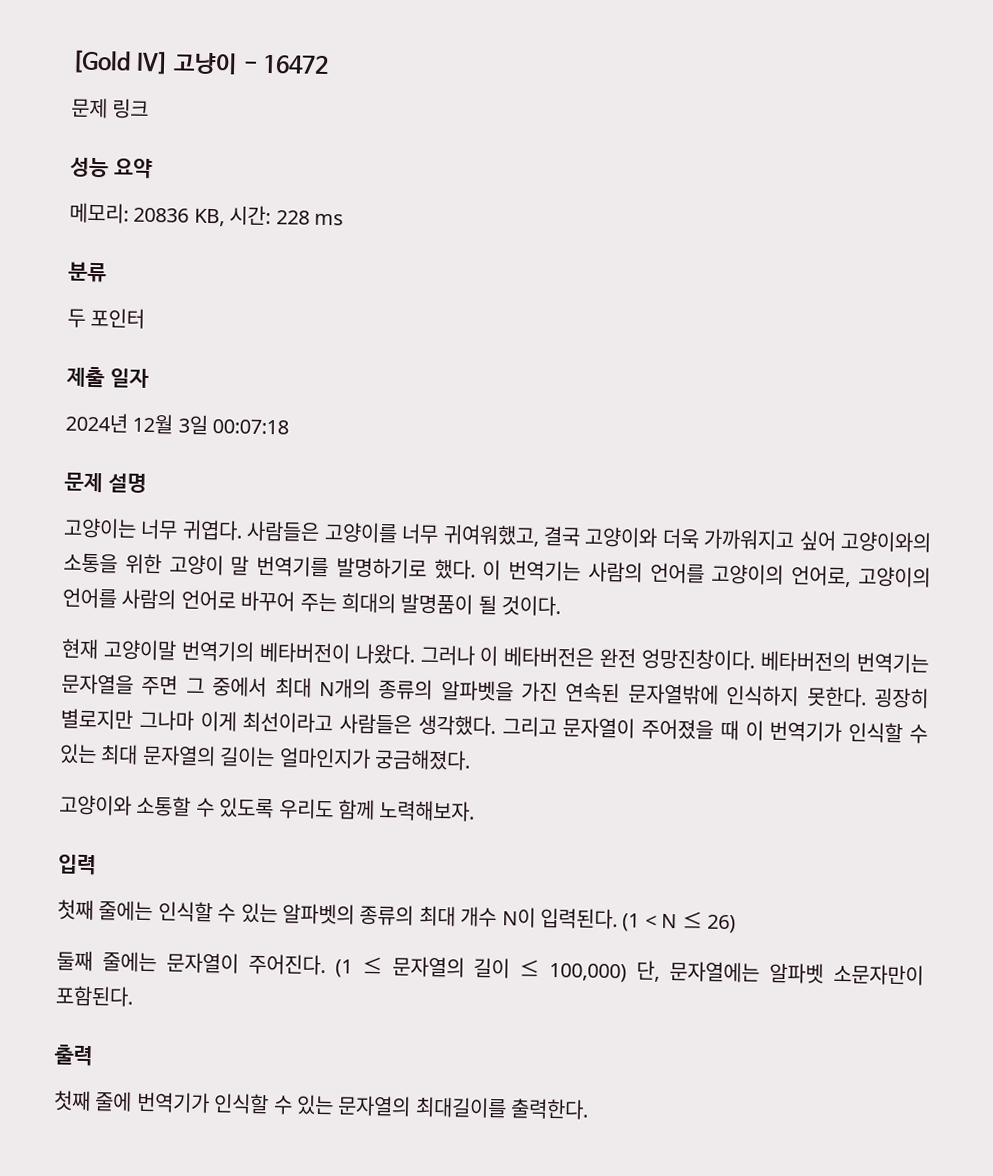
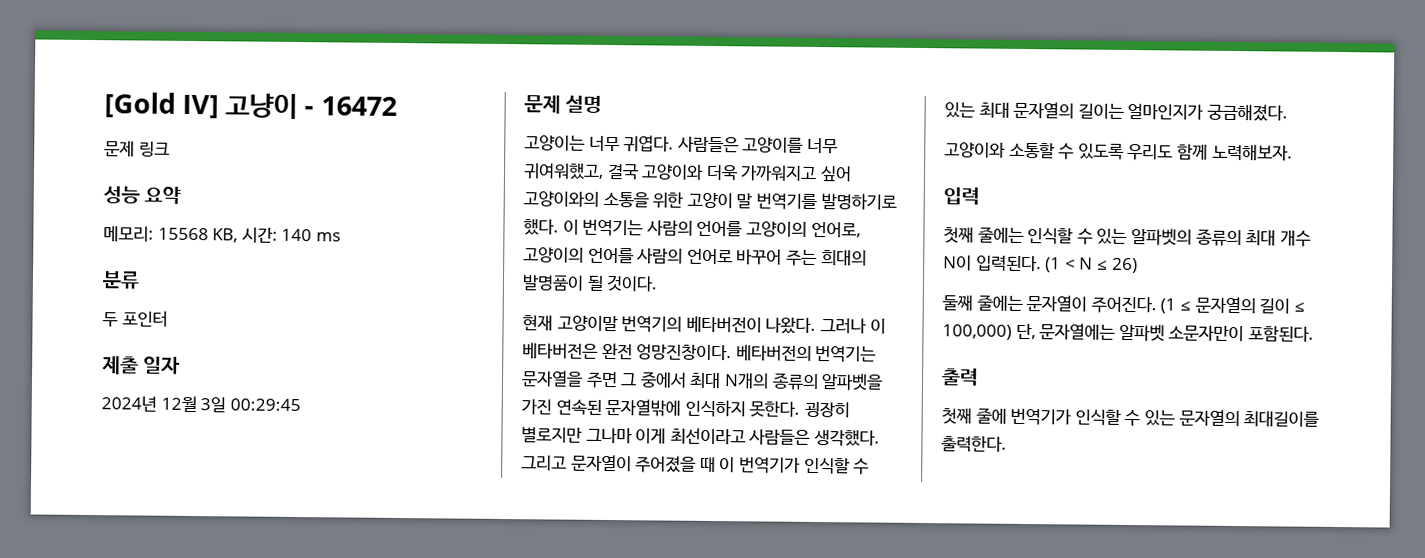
- 메모리: 20836 KB, 시간: 228 ms
+ 메모리: 15568 KB, 시간: 140 ms
- 2024년 12월 3일 00:07:18
+ 2024년 12월 3일 00:29:45

